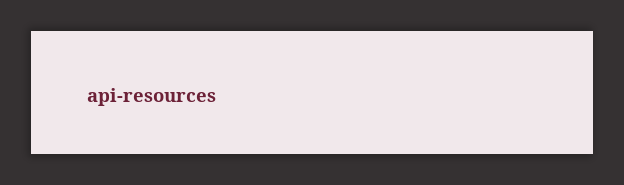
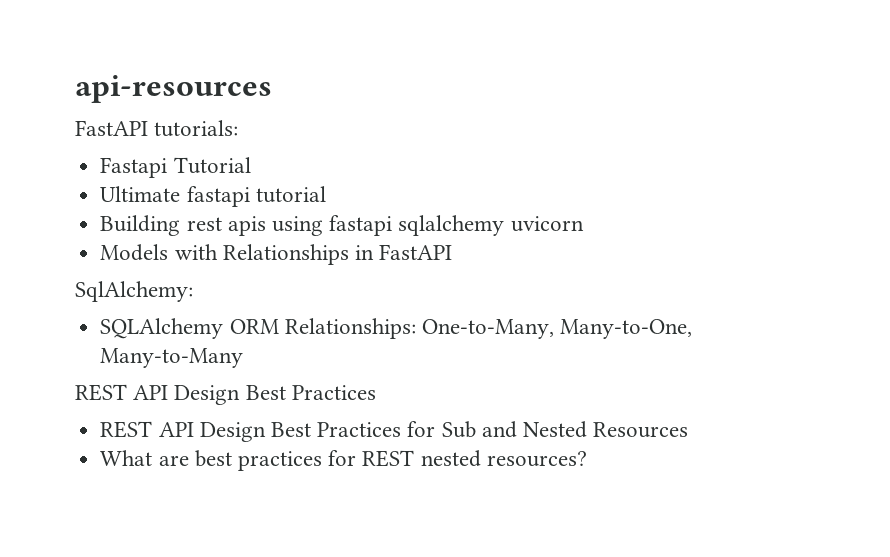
+ FastAPI tutorials:
+ Fastapi Tutorial
+ Ultimate fastapi tutorial
+ Building rest apis using fastapi sqlalchemy uvicorn
+ Models with Relationships in FastAPI
+ SqlAlchemy:
+ SQLAlchemy ORM Relationships: One-to-Many, Many-to-One, Many-to-Many
+ REST API Design Best Practices
+ REST API Design Best Practices for Sub and Nested Resources
+ What are best practices for REST nested resources?

